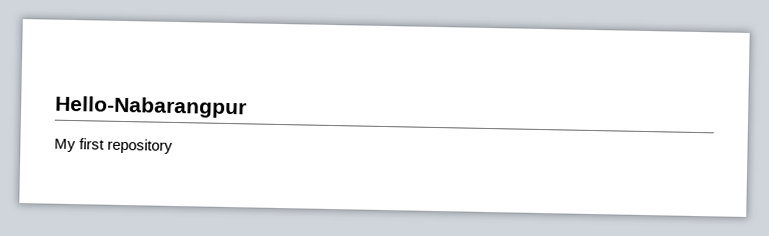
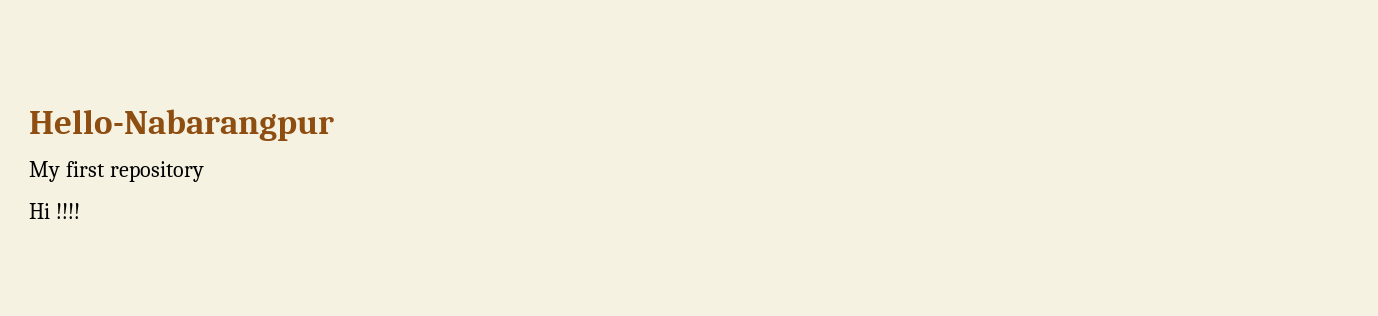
+ Hi !!!!

